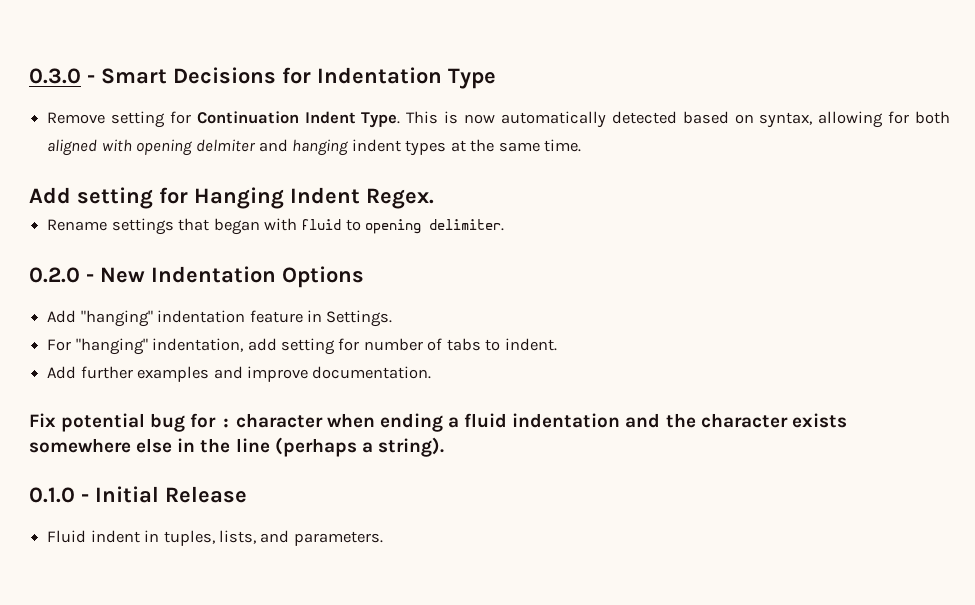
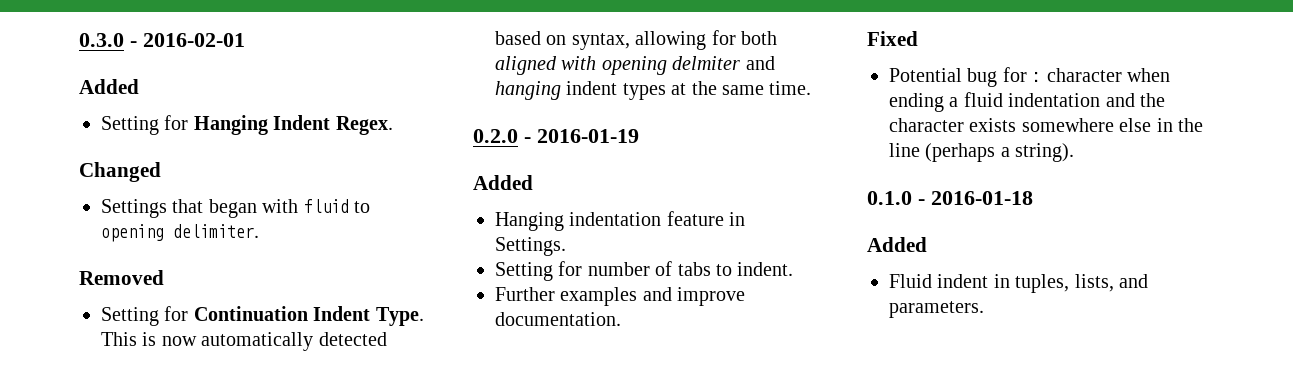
- 0.3.0 - Smart Decisions for Indentation Type
- Remove setting for Continuation Indent Type.
+ 0.3.0 - 2016-02-01
+ Added
+ Setting for Hanging Indent Regex.
+ Changed
+ Settings that began with fluid to opening delimiter.
+ Removed
+ Setting for Continuation Indent Type.
- Add setting for Hanging Indent Regex.
- Rename settings that began with fluid to opening delimiter.
- 0.2.0 - New Indentation Options
- Add "hanging" indentation feature in Settings.
+ 0.2.0 - 2016-01-19
+ Added
+ Hanging indentation feature in Settings.
- For "hanging" indentation, add setting for number of tabs to indent.
+ Setting for number of tabs to indent.
- Add further examples and improve documentation.
+ Further examples and improve documentation.
- Fix potential bug for : character when ending a fluid indentation and the character exists somewhere else in the line (perhaps a string).
+ Fixed
+ Potential bug for : character when ending a fluid indentation and the character exists somewhere else in the line (perhaps a string).
- 0.1.0 - Initial Release
+ 0.1.0 - 2016-01-18
+ Added

